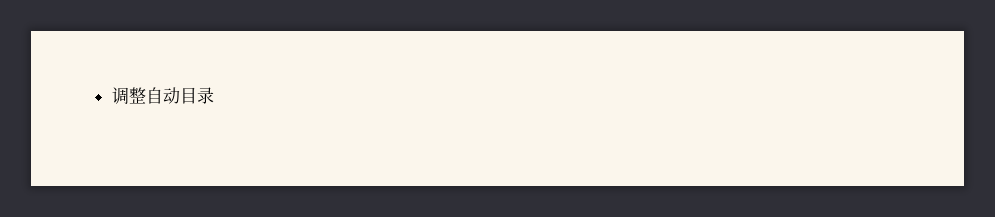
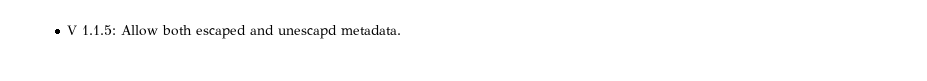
- 调整自动目录
+ V 1.1.5: Allow both escaped and unescapd metadata.

